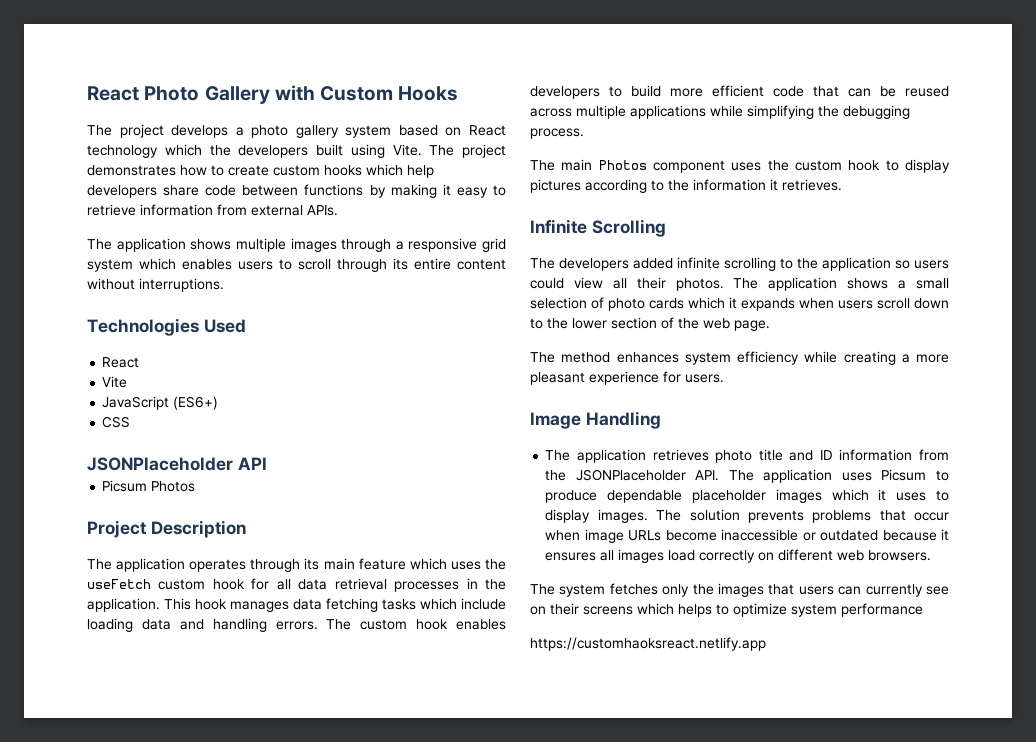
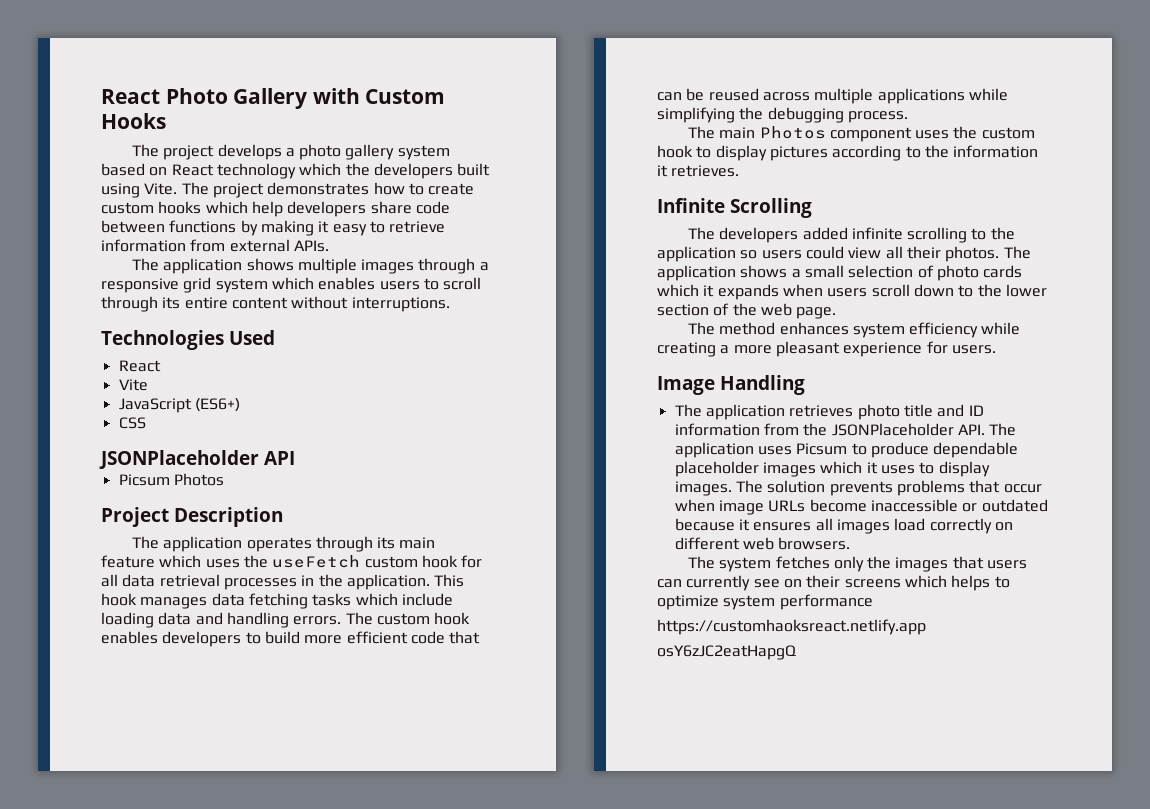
+ osY6zJC2eatHapgQ

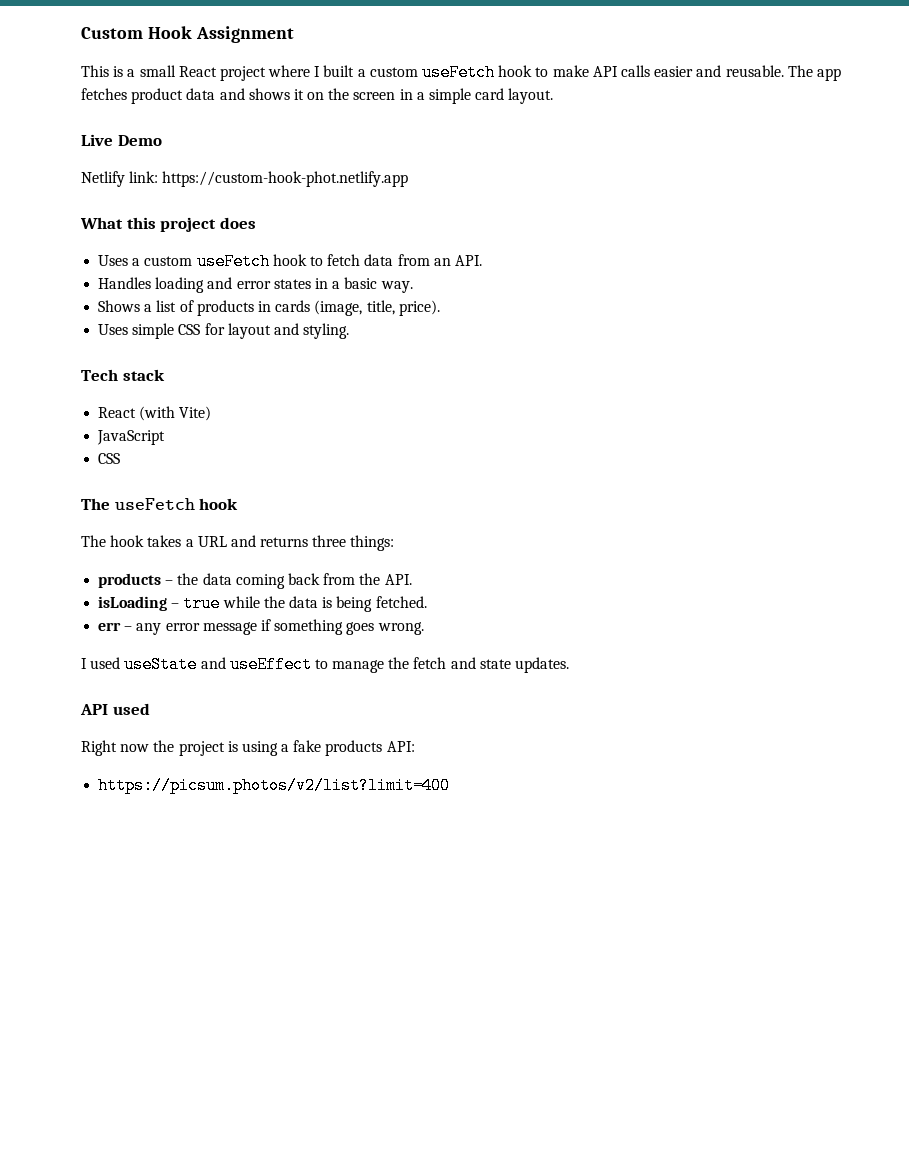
- React Photo Gallery with Custom Hooks
- The project develops a photo gallery system based on React technology which the developers built using Vite. The project demonstrates how to create custom hooks which help developers share code between functions by making it easy to retrieve information from external APIs.
- The application shows multiple images through a responsive grid system which enables users to scroll through its entire content without interruptions.
- Technologies Used
- React
- Vite
+ Custom Hook Assignment
+ This is a small React project where I built a custom useFetch hook to make API calls easier and reusable. The app fetches product data and shows it on the screen in a simple card layout.
+ Live Demo
+ Netlify link: https://custom-hook-phot.netlify.app
+ What this project does
+ Uses a custom useFetch hook to fetch data from an API.
+ Handles loading and error states in a basic way.
+ Shows a list of products in cards (image, title, price).
+ Uses simple CSS for layout and styling.
+ Tech stack
+ React (with Vite)
- JavaScript (ES6+)
+ JavaScript
- JSONPlaceholder API
- Picsum Photos
- Project Description
- The application operates through its main feature which uses the useFetch custom hook for all data retrieval processes in the application. This hook manages data fetching tasks which include loading data and handling errors. The custom hook enables developers to build more efficient code that can be reused across multiple applications while simplifying the debugging process.
- The main Photos component uses the custom hook to display pictures according to the information it retrieves.
- Infinite Scrolling
- The developers added infinite scrolling to the application so users could view all their photos. The application shows a small selection of photo cards which it expands when users scroll down to the lower section of the web page.
- The method enhances system efficiency while creating a more pleasant experience for users.
- Image Handling
- The application retrieves photo title and ID information from the JSONPlaceholder API. The application uses Picsum to produce dependable placeholder images which it uses to display images. The solution prevents problems that occur when image URLs become inaccessible or outdated because it ensures all images load correctly on different web browsers.
- The system fetches only the images that users can currently see on their screens which helps to optimize system performance
- https://customhaoksreact.netlify.app
- osY6zJC2eatHapgQ
+ The useFetch hook
+ The hook takes a URL and returns three things:
+ products – the data coming back from the API.
+ isLoading – true while the data is being fetched.
+ err – any error message if something goes wrong.
+ I used useState and useEffect to manage the fetch and state updates.
+ API used
+ Right now the project is using a fake products API:
+ https://picsum.photos/v2/list?limit=400

